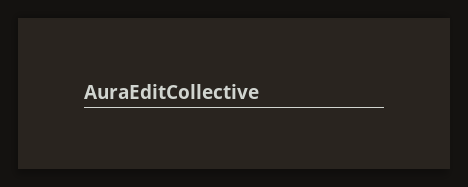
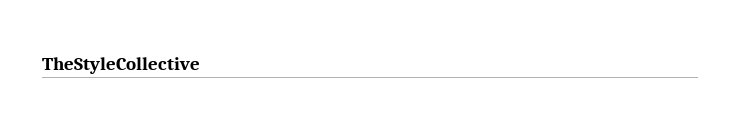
- AuraEditCollective
+ TheStyleCollective

